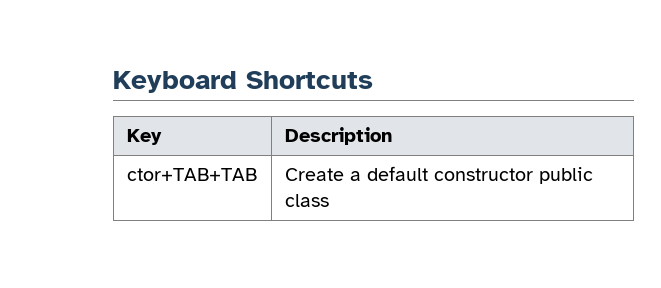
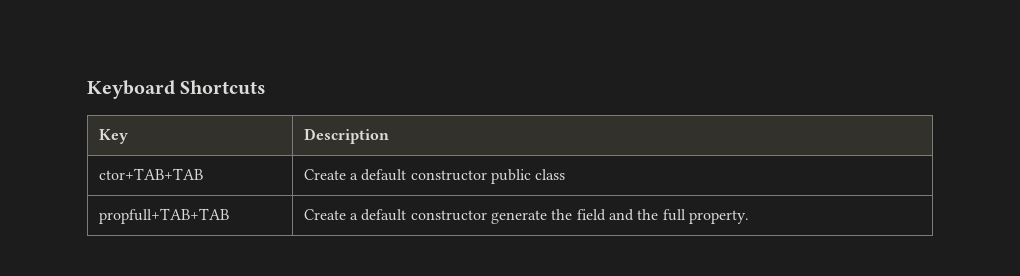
+ propfull+TAB+TAB | Create a default constructor generate the field and the full property.

